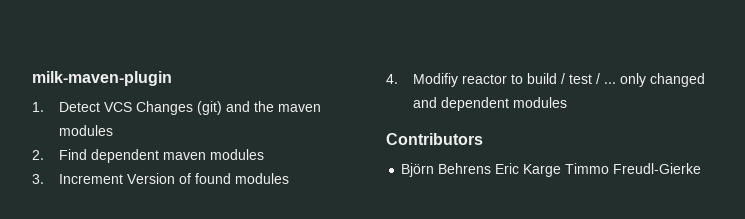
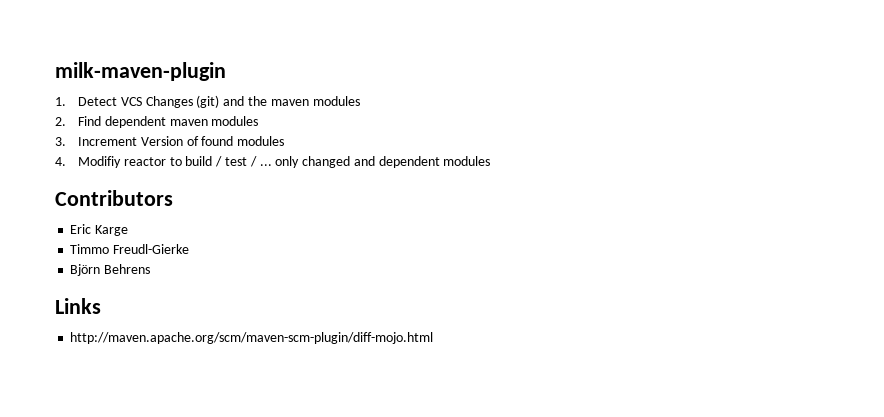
- Björn Behrens Eric Karge Timmo Freudl-Gierke
+ Eric Karge
+ Timmo Freudl-Gierke
+ Björn Behrens
+ Links
+ http://maven.apache.org/scm/maven-scm-plugin/diff-mojo.html

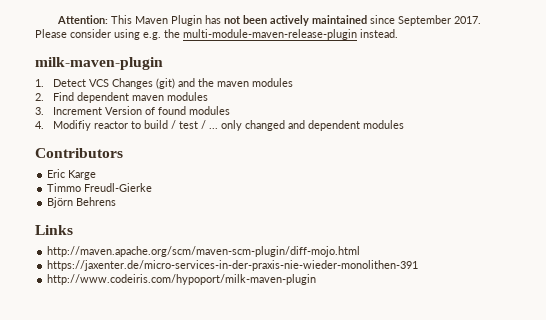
+ Attention: This Maven Plugin has not been actively maintained since September 2017. Please consider using e.g. the multi-module-maven-release-plugin instead.
+ https://jaxenter.de/micro-services-in-der-praxis-nie-wieder-monolithen-391
+ http://www.codeiris.com/hypoport/milk-maven-plugin

